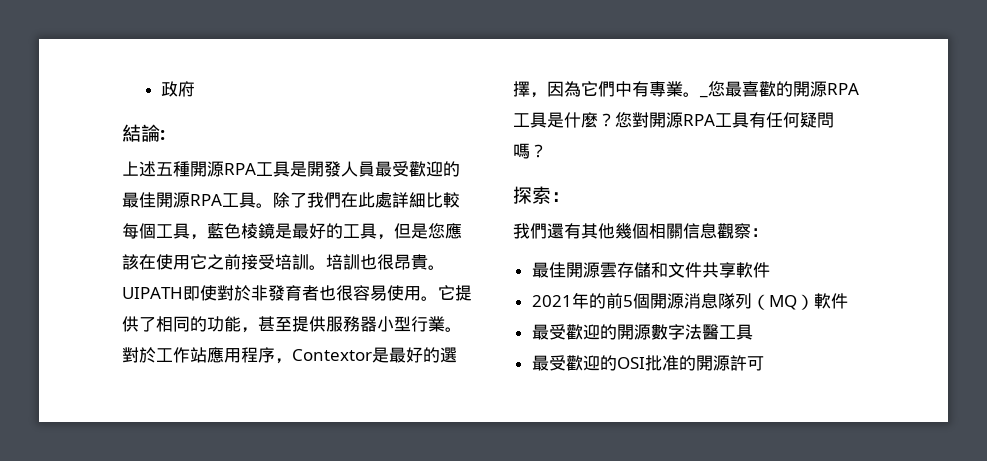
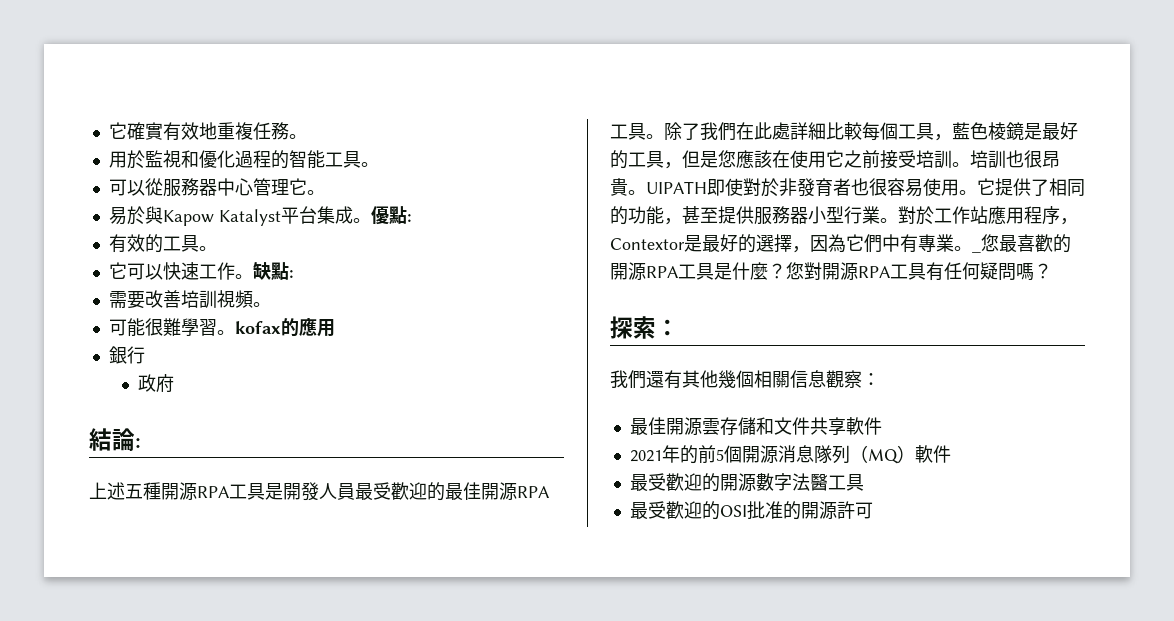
+ 它確實有效地重複任務。
+ 用於監視和優化過程的智能工具。
+ 可以從服務器中心管理它。
+ 易於與Kapow Katalyst平台集成。優點:
+ 有效的工具。
+ 它可以快速工作。缺點:
+ 需要改善培訓視頻。
+ 可能很難學習。kofax的應用
+ 銀行

